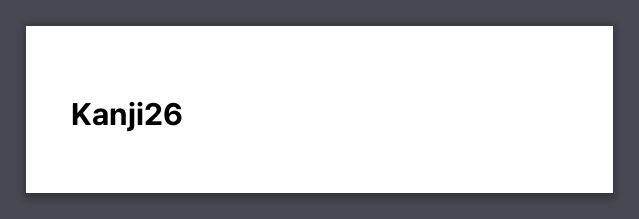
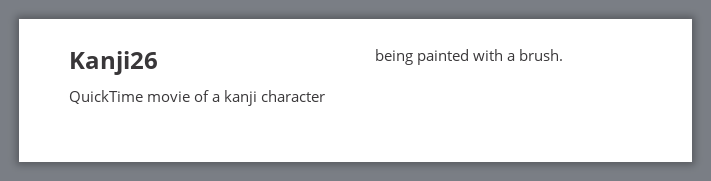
+ QuickTime movie of a kanji character being painted with a brush.

